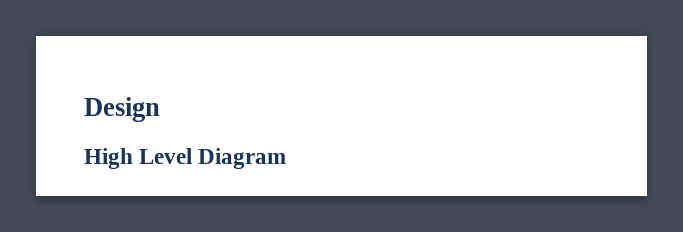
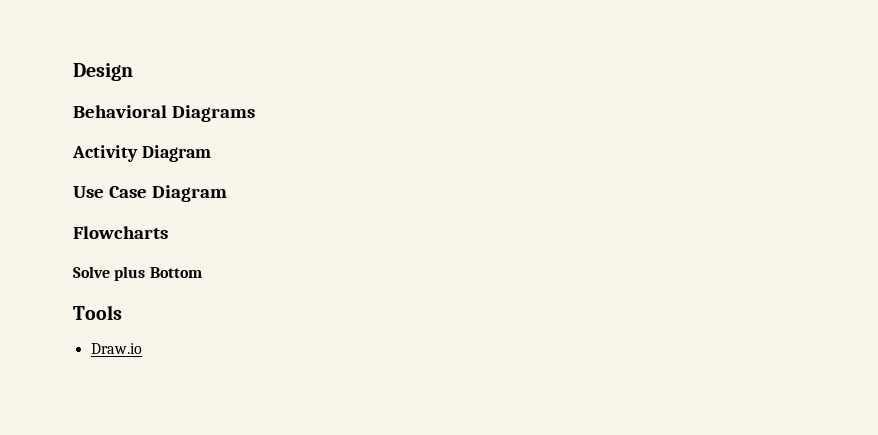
- High Level Diagram
+ Behavioral Diagrams
+ Activity Diagram
+ Use Case Diagram
+ Flowcharts
+ Solve plus Bottom
+ Tools
+ Draw.io

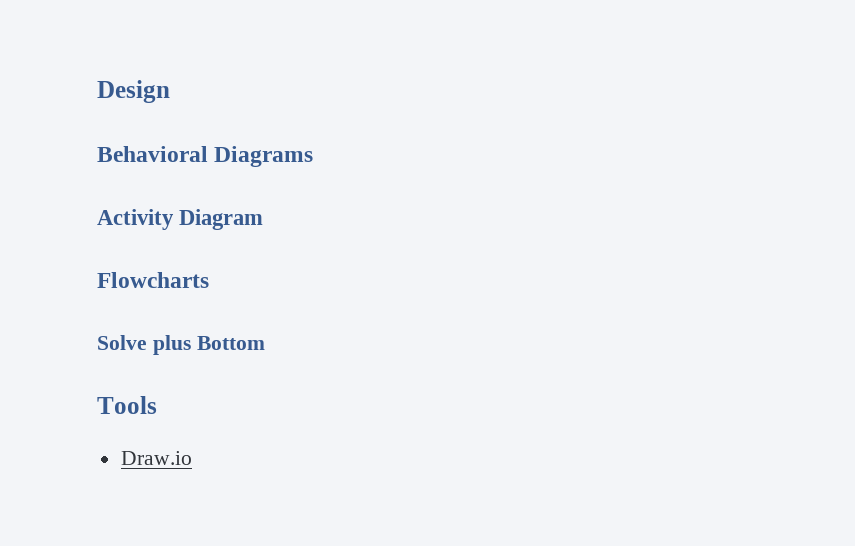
- Use Case Diagram

